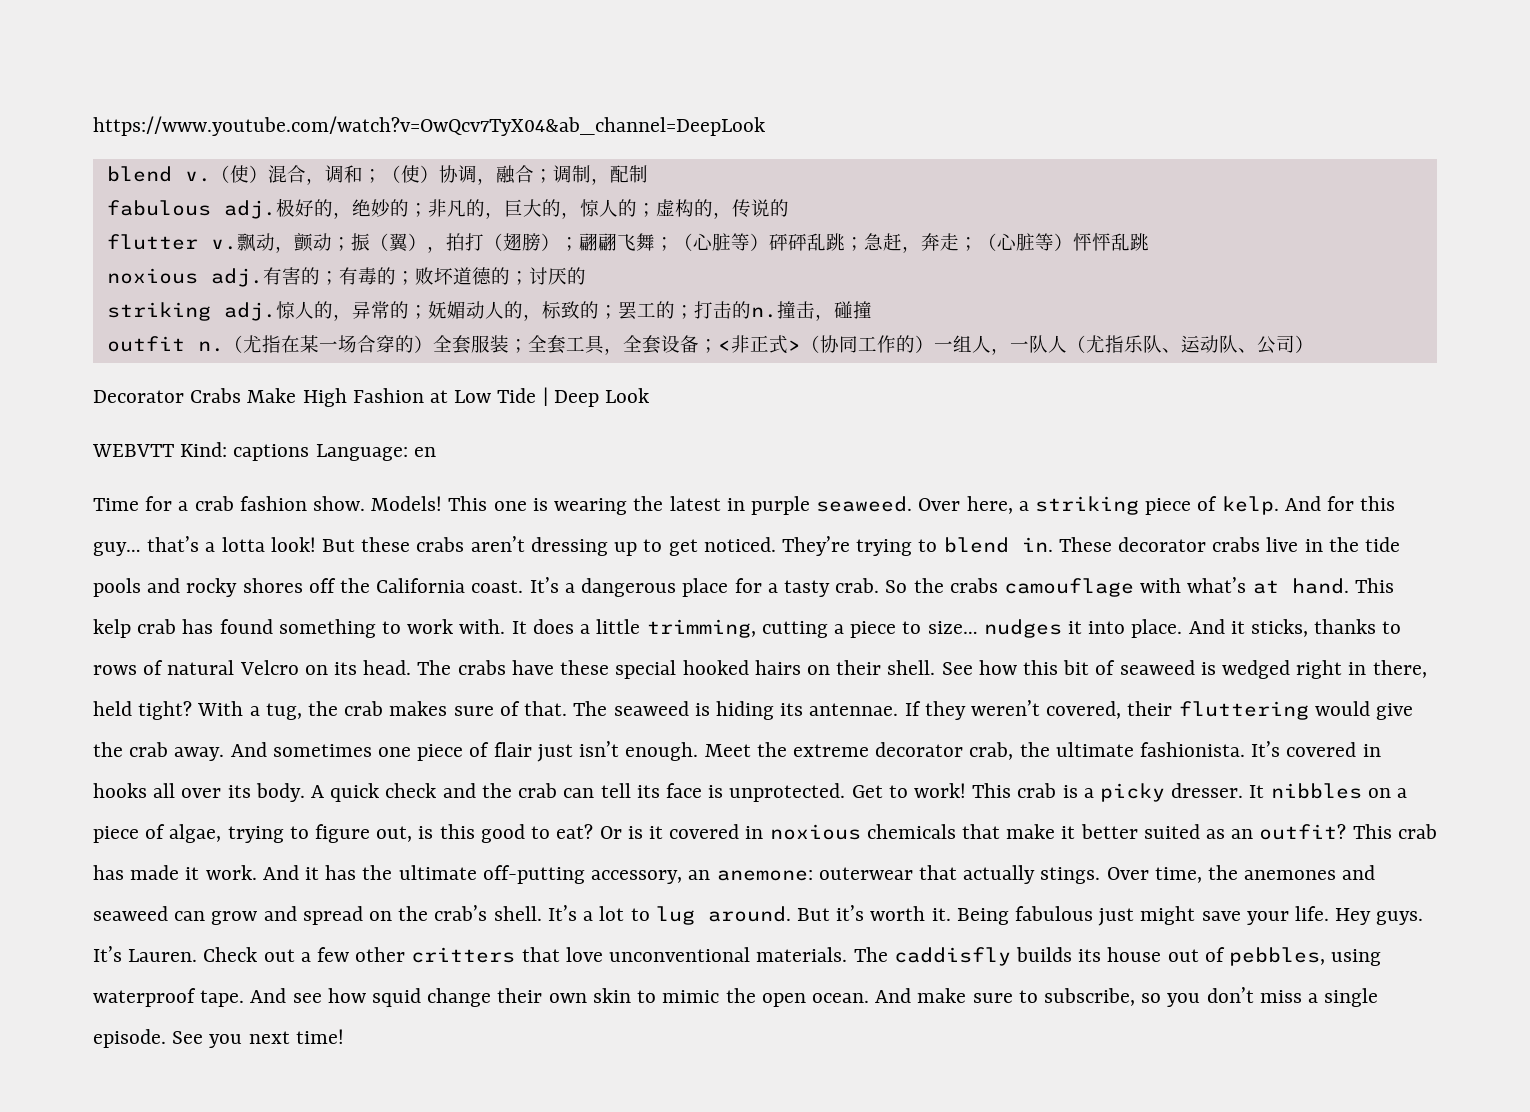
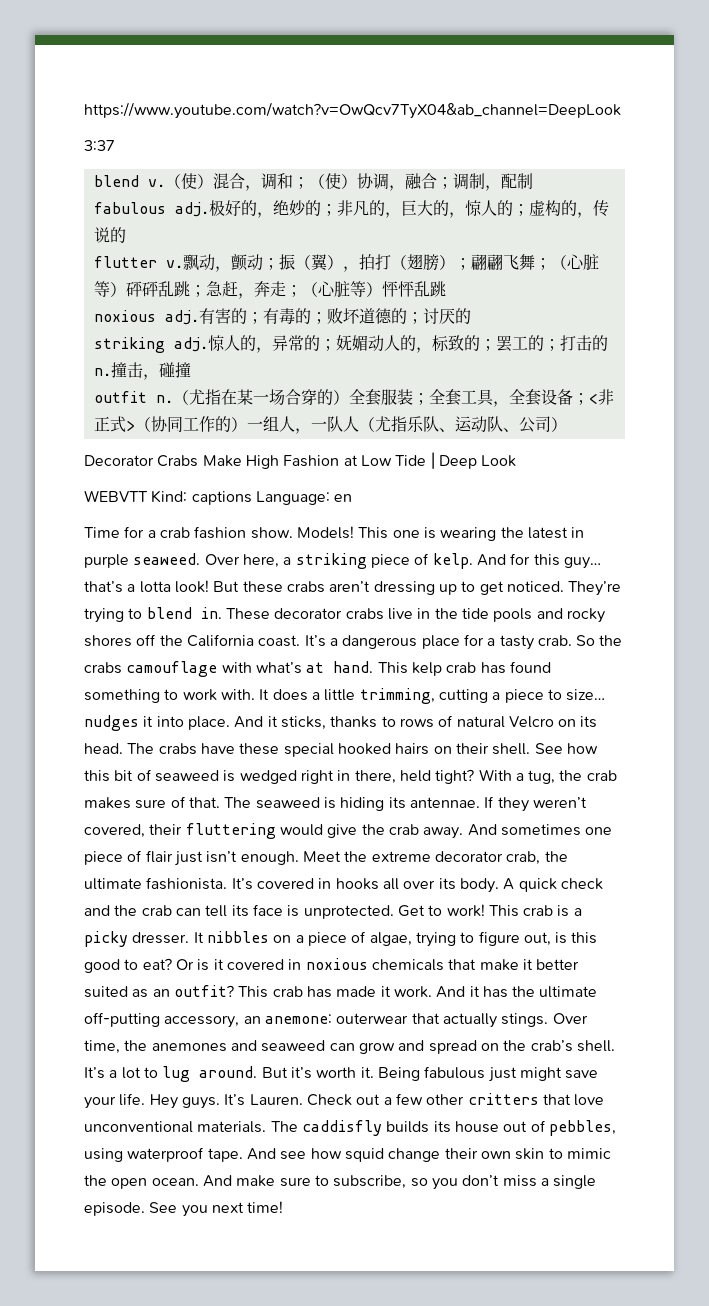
+ 3:37

